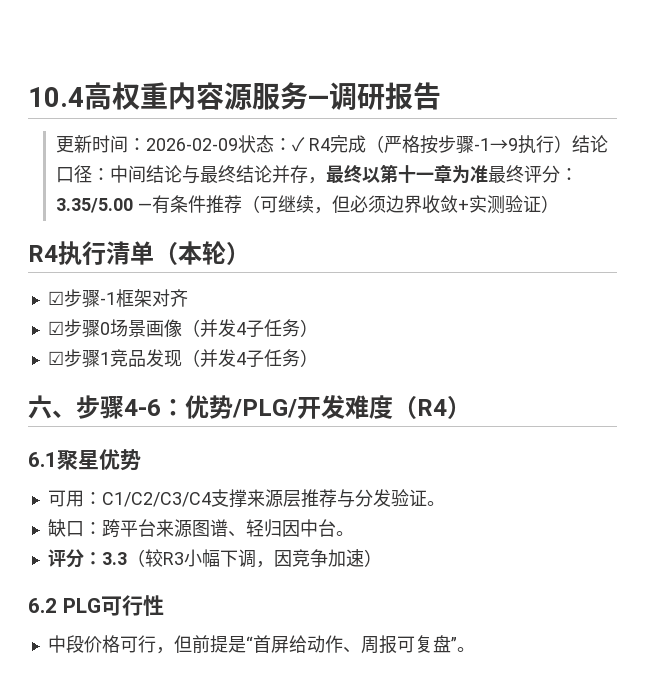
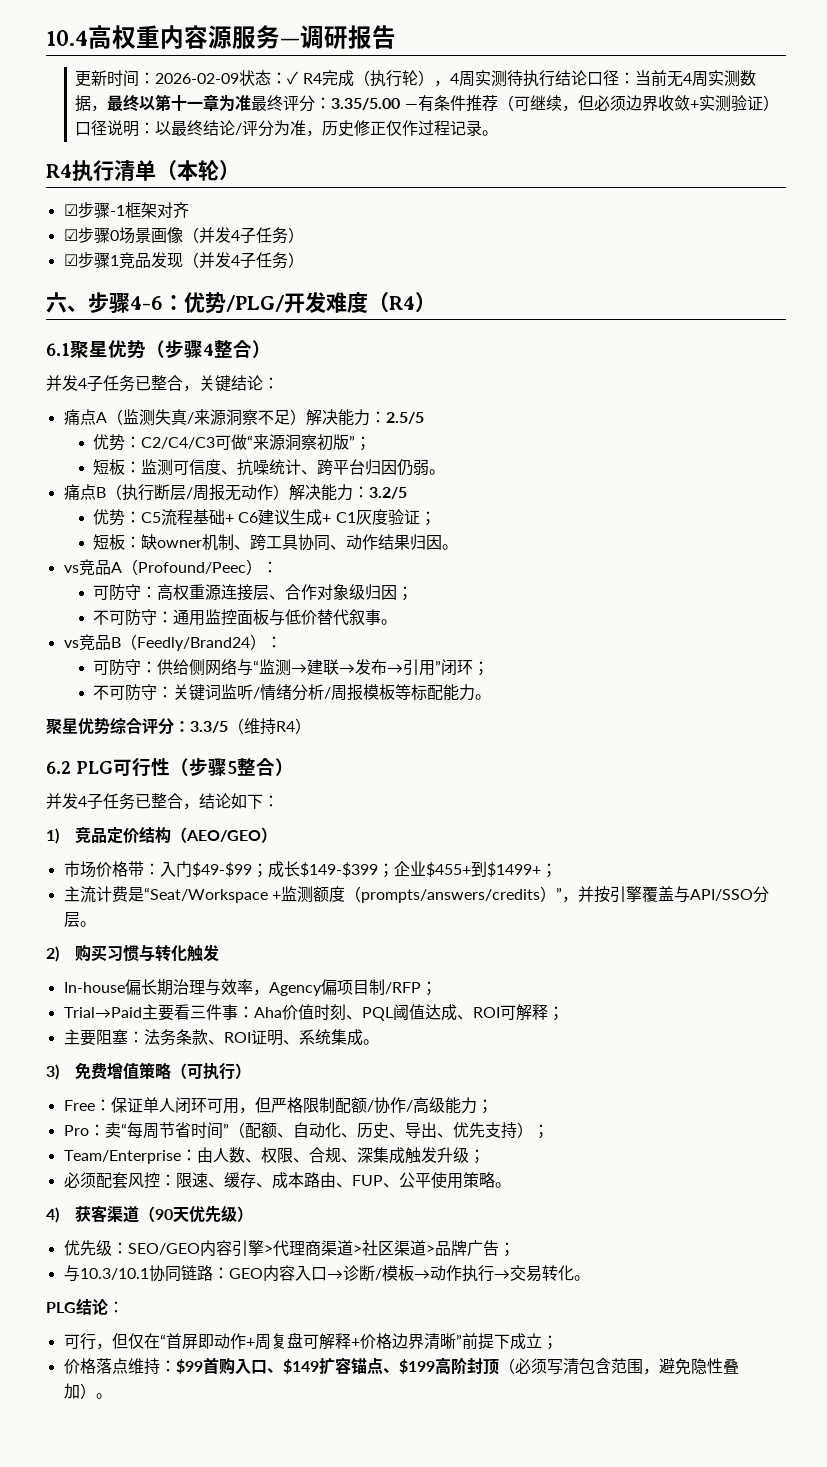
- 更新时间：2026-02-09状态：✓ R4完成（严格按步骤-1→9执行）结论口径：中间结论与最终结论并存，最终以第十一章为准最终评分：3.35/5.00 —有条件推荐（可继续，但必须边界收敛+实测验证）
+ 更新时间：2026-02-09状态：✓ R4完成（执行轮），4周实测待执行结论口径：当前无4周实测数据，最终以第十一章为准最终评分：3.35/5.00 —有条件推荐（可继续，但必须边界收敛+实测验证）口径说明：以最终结论/评分为准，历史修正仅作过程记录。
- 6.1聚星优势
- 可用：C1/C2/C3/C4支撑来源层推荐与分发验证。
- 缺口：跨平台来源图谱、轻归因中台。
- 评分：3.3（较R3小幅下调，因竞争加速）
- 6.2 PLG可行性
- 中段价格可行，但前提是“首屏给动作、周报可复盘”。
+ 6.1聚星优势（步骤4整合）
+ 并发4子任务已整合，关键结论：
+ 痛点A（监测失真/来源洞察不足）解决能力：2.5/5
+ 优势：C2/C4/C3可做“来源洞察初版”；
+ 短板：监测可信度、抗噪统计、跨平台归因仍弱。
+ 痛点B（执行断层/周报无动作）解决能力：3.2/5
+ 优势：C5流程基础+ C6建议生成+ C1灰度验证；
+ 短板：缺owner机制、跨工具协同、动作结果归因。
+ vs竞品A（Profound/Peec）：
+ 可防守：高权重源连接层、合作对象级归因；
+ 不可防守：通用监控面板与低价替代叙事。
+ vs竞品B（Feedly/Brand24）：
+ 可防守：供给侧网络与“监测→建联→发布→引用”闭环；
+ 不可防守：关键词监听/情绪分析/周报模板等标配能力。
+ 聚星优势综合评分：3.3/5（维持R4）
+ 6.2 PLG可行性（步骤5整合）
+ 并发4子任务已整合，结论如下：
+ 1)竞品定价结构（AEO/GEO）
+ 市场价格带：入门$49-$99；成长$149-$399；企业$455+到$1499+；
+ 主流计费是“Seat/Workspace +监测额度（prompts/answers/credits）”，并按引擎覆盖与API/SSO分层。
+ 2)购买习惯与转化触发
+ In-house偏长期治理与效率，Agency偏项目制/RFP；
+ Trial→Paid主要看三件事：Aha价值时刻、PQL阈值达成、ROI可解释；
+ 主要阻塞：法务条款、ROI证明、系统集成。
+ 3)免费增值策略（可执行）
+ Free：保证单人闭环可用，但严格限制配额/协作/高级能力；
+ Pro：卖“每周节省时间”（配额、自动化、历史、导出、优先支持）；
+ Team/Enterprise：由人数、权限、合规、深集成触发升级；
+ 必须配套风控：限速、缓存、成本路由、FUP、公平使用策略。
+ 4)获客渠道（90天优先级）
+ 优先级：SEO/GEO内容引擎>代理商渠道>社区渠道>品牌广告；
+ 与10.3/10.1协同链路：GEO内容入口→诊断/模板→动作执行→交易转化。
+ PLG结论：
+ 可行，但仅在“首屏即动作+周复盘可解释+价格边界清晰”前提下成立；
+ 价格落点维持：$99首购入口、$149扩容锚点、$199高阶封顶（必须写清包含范围，避免隐性叠加）。

